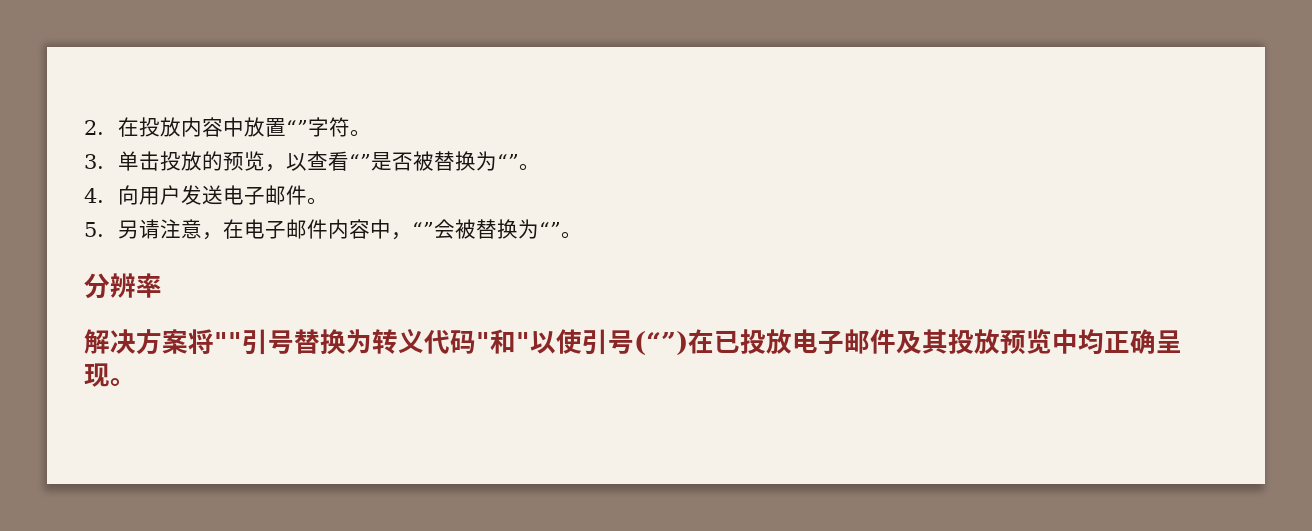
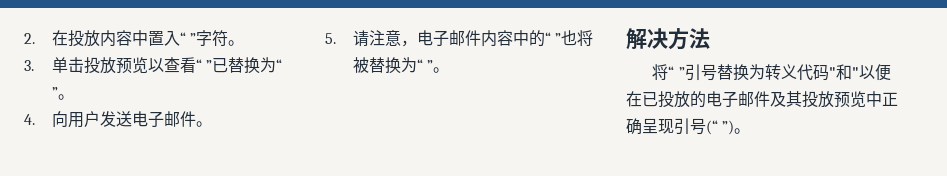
- 2.在投放内容中放置“”字符。
+ 2.在投放内容中置入“ ”字符。
- 3.单击投放的预览，以查看“”是否被替换为“”。
+ 3.单击投放预览以查看“ ”已替换为“ ”。
- 5.另请注意，在电子邮件内容中，“”会被替换为“”。
- 分辨率
+ 5.请注意，电子邮件内容中的“ ”也将被替换为“ ”。
- 解决方案将""引号替换为转义代码"和"以使引号(“”)在已投放电子邮件及其投放预览中均正确呈现。
+ 解决方法
+ 将“ ”引号替换为转义代码"和"以便在已投放的电子邮件及其投放预览中正确呈现引号(“ ”)。

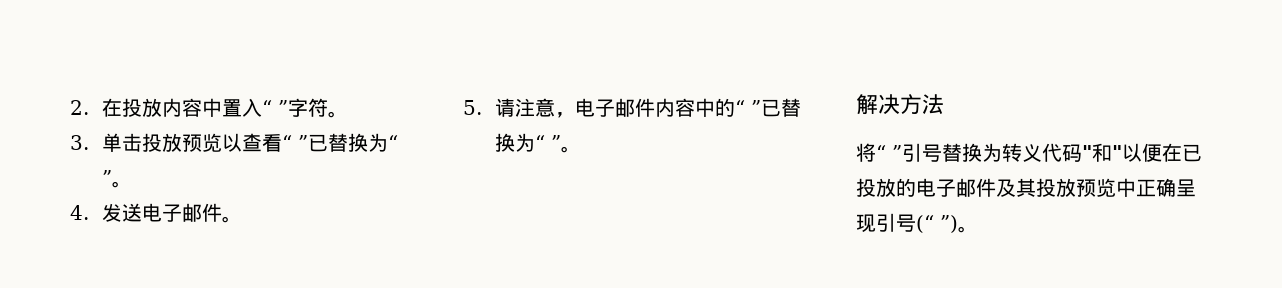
- 4.向用户发送电子邮件。
+ 4.发送电子邮件。
- 5.请注意，电子邮件内容中的“ ”也将被替换为“ ”。
+ 5.请注意，电子邮件内容中的“ ”已替换为“ ”。

